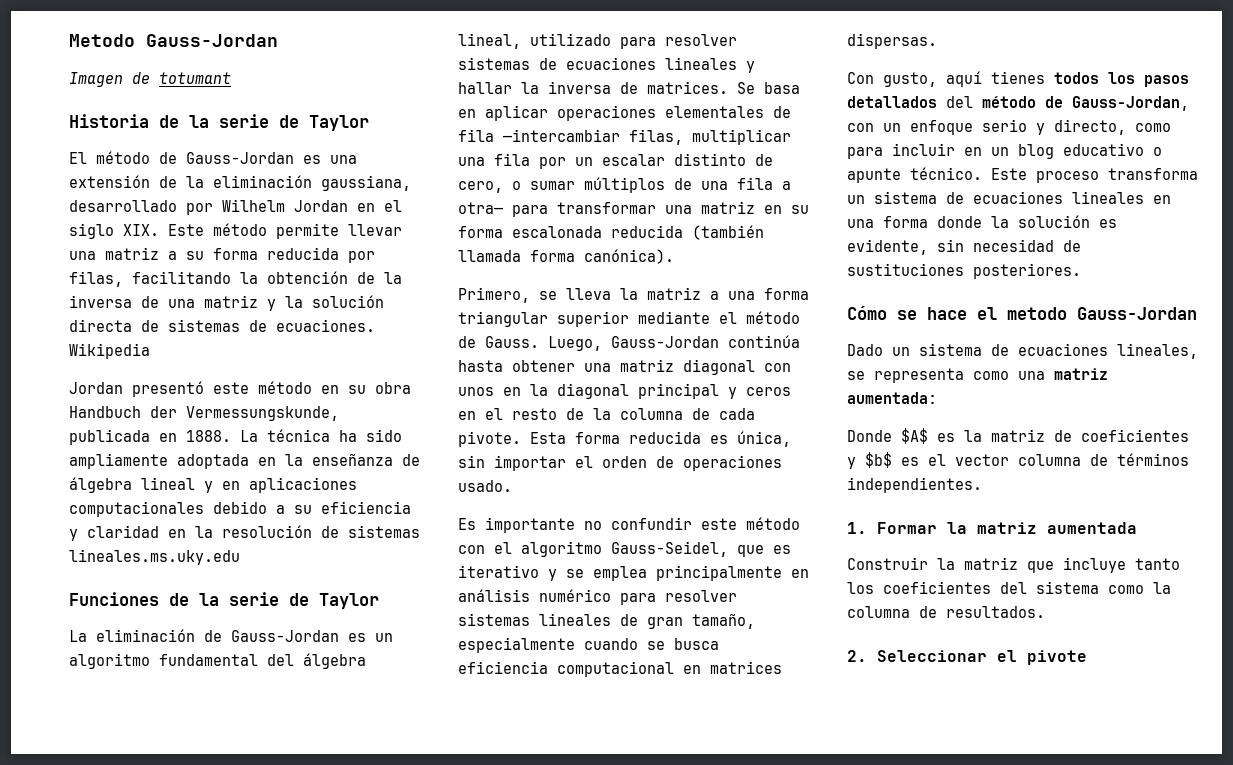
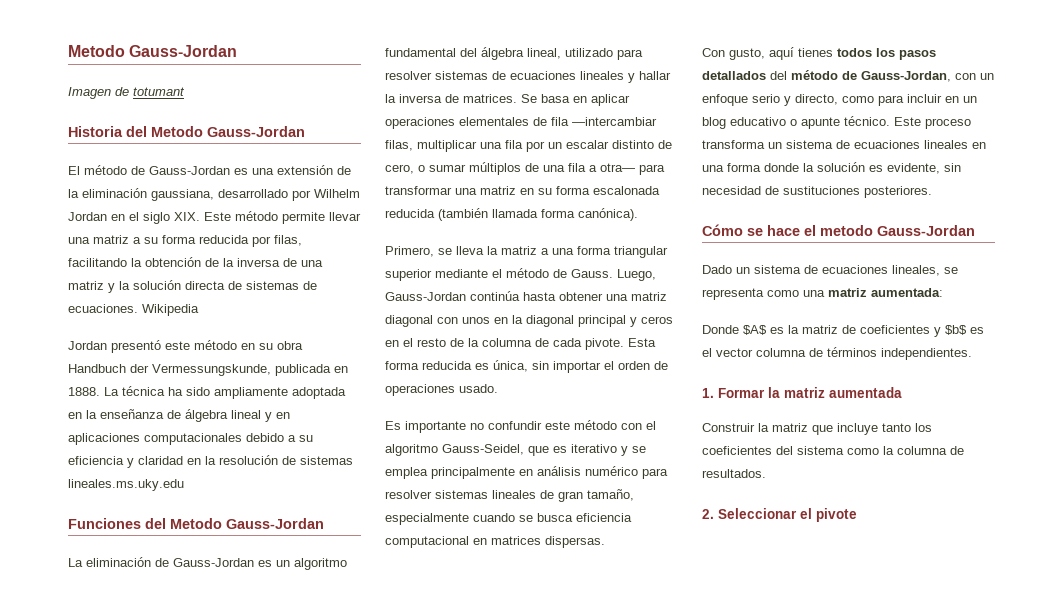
- Historia de la serie de Taylor
+ Historia del Metodo Gauss-Jordan
- Funciones de la serie de Taylor
+ Funciones del Metodo Gauss-Jordan

